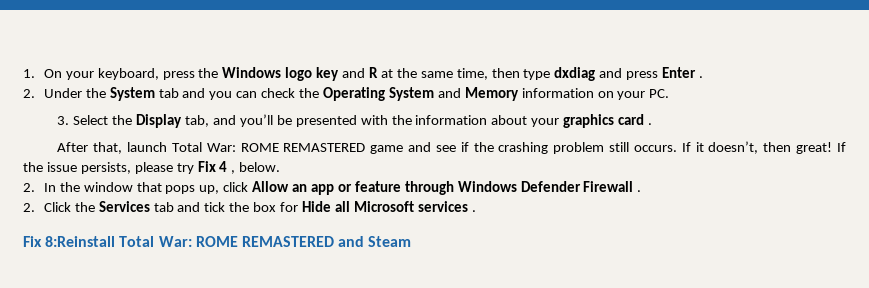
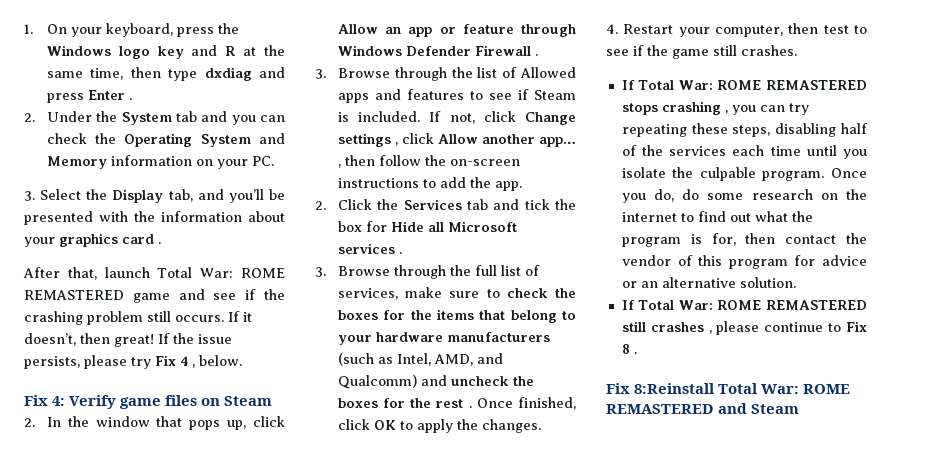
+ Fix 4: Verify game files on Steam
+ 3. Browse through the list of Allowed apps and features to see if Steam is included. If not, click Change settings , click Allow another app… , then follow the on-screen instructions to add the app.
+ 3. Browse through the full list of services, make sure to check the boxes for the items that belong to your hardware manufacturers (such as Intel, AMD, and Qualcomm) and uncheck the boxes for the rest . Once finished, click OK to apply the changes.
+ 4. Restart your computer, then test to see if the game still crashes.
+ If Total War: ROME REMASTERED stops crashing , you can try repeating these steps, disabling half of the services each time until you isolate the culpable program. Once you do, do some research on the internet to find out what the program is for, then contact the vendor of this program for advice or an alternative solution.
+ If Total War: ROME REMASTERED still crashes , please continue to Fix 8 .

